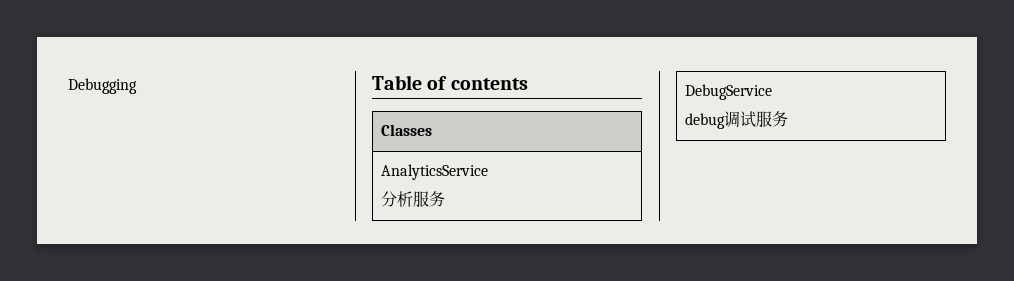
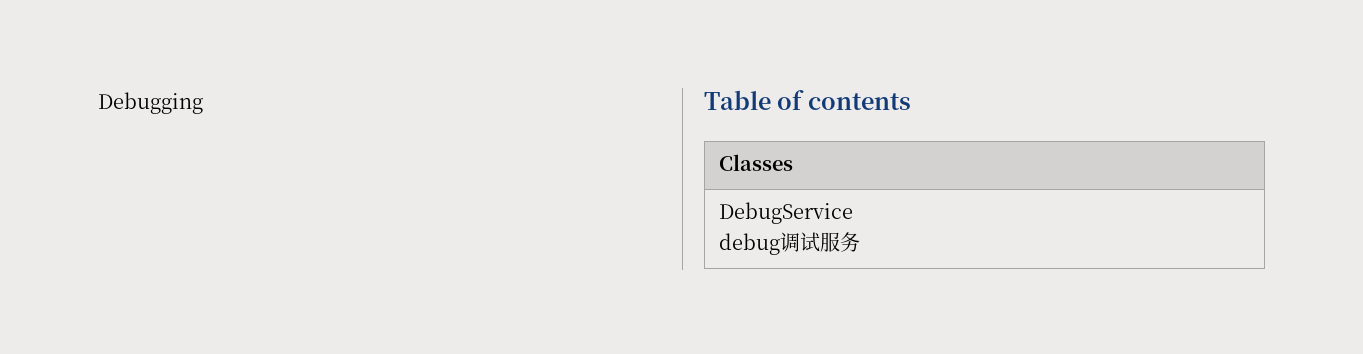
- AnalyticsService
- 分析服务

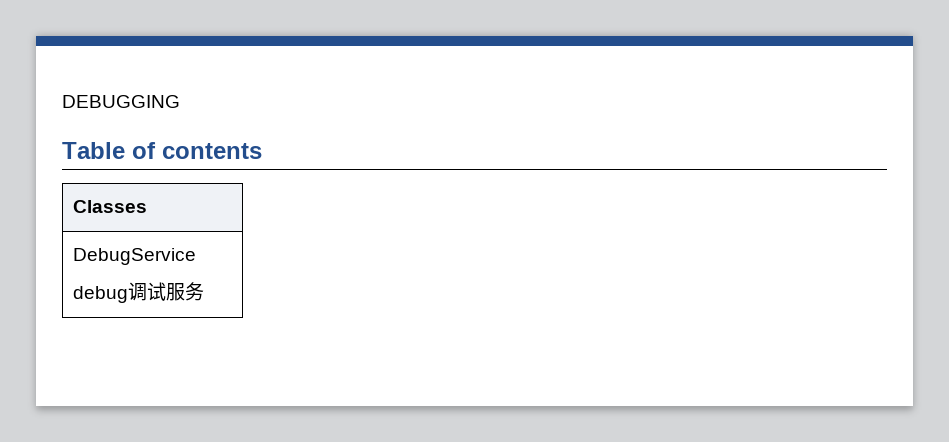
- Debugging
+ DEBUGGING

